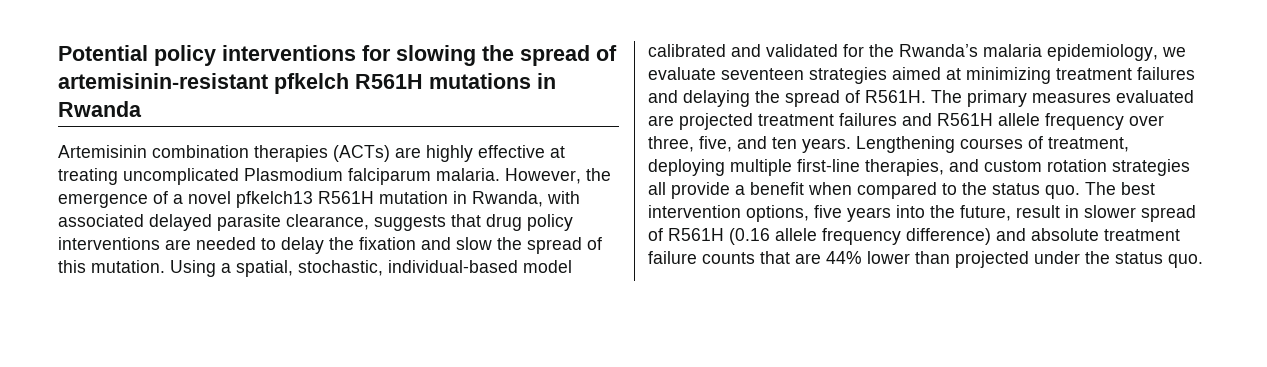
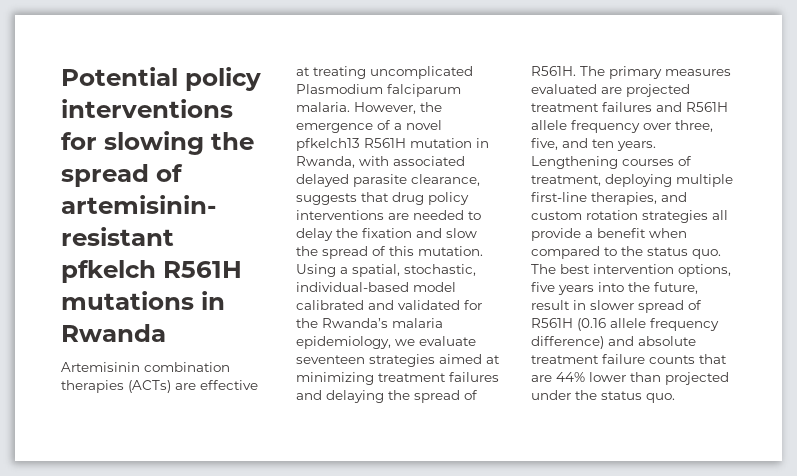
- Artemisinin combination therapies (ACTs) are highly effective at treating uncomplicated Plasmodium falciparum malaria.
+ Artemisinin combination therapies (ACTs) are effective at treating uncomplicated Plasmodium falciparum malaria.

